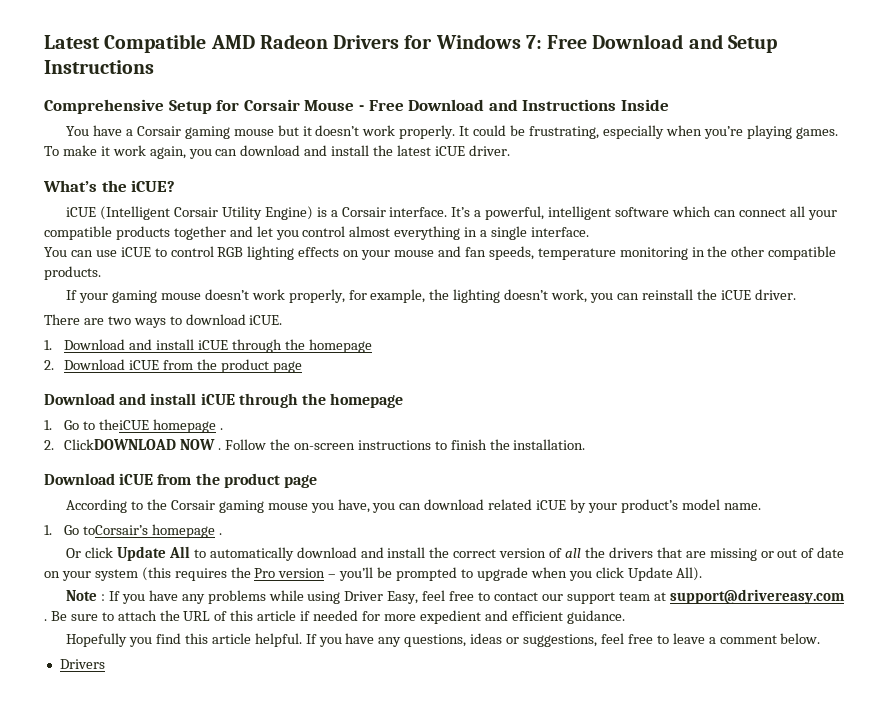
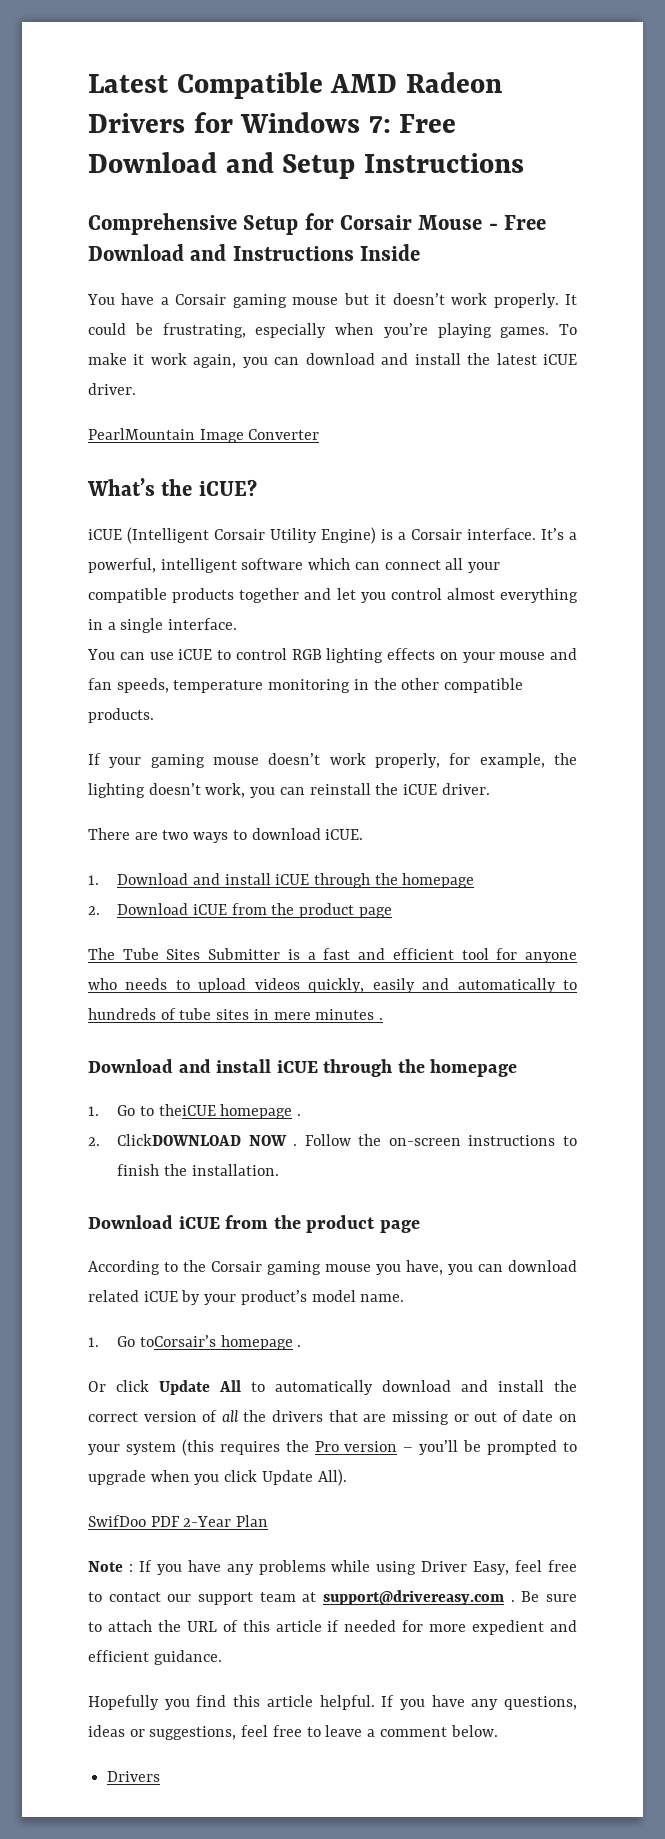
+ PearlMountain Image Converter
+ The Tube Sites Submitter is a fast and efficient tool for anyone who needs to upload videos quickly, easily and automatically to hundreds of tube sites in mere minutes .
+ SwifDoo PDF 2-Year Plan

